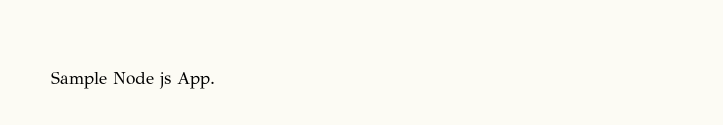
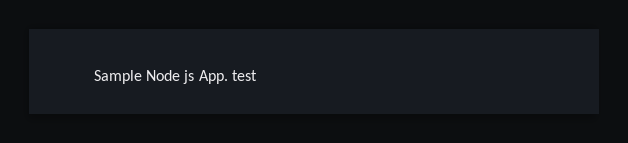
- Sample Node js App.
+ Sample Node js App. test

